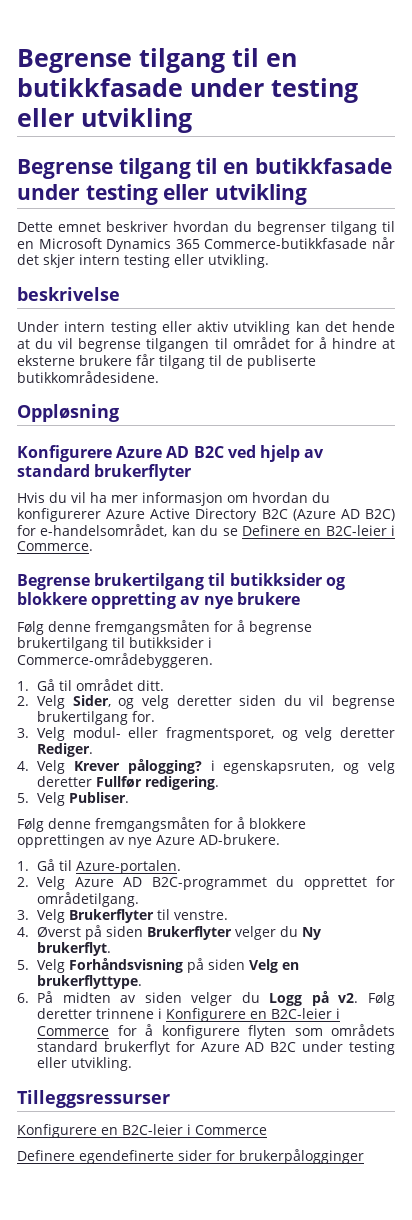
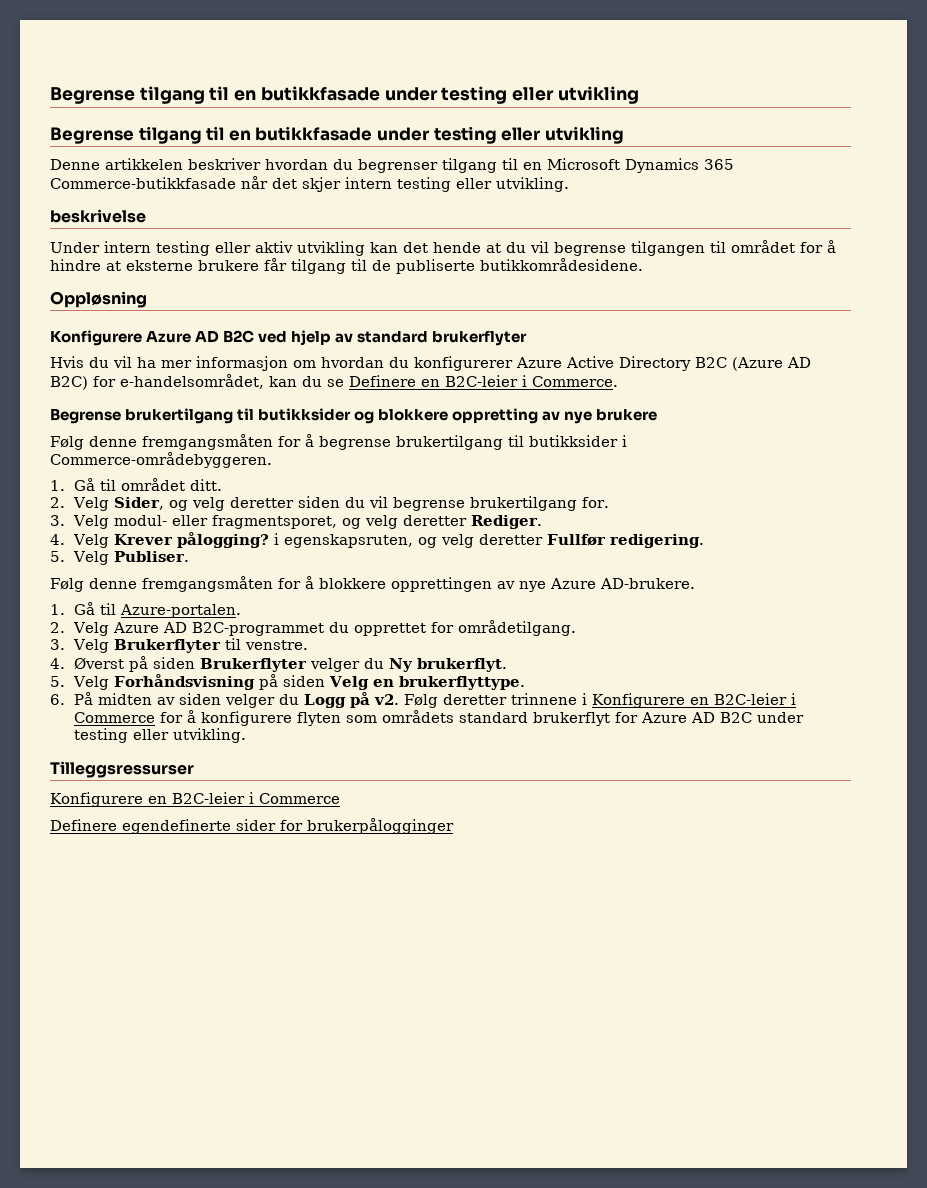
- Dette emnet beskriver hvordan du begrenser tilgang til en Microsoft Dynamics 365 Commerce-butikkfasade når det skjer intern testing eller utvikling.
+ Denne artikkelen beskriver hvordan du begrenser tilgang til en Microsoft Dynamics 365 Commerce-butikkfasade når det skjer intern testing eller utvikling.

